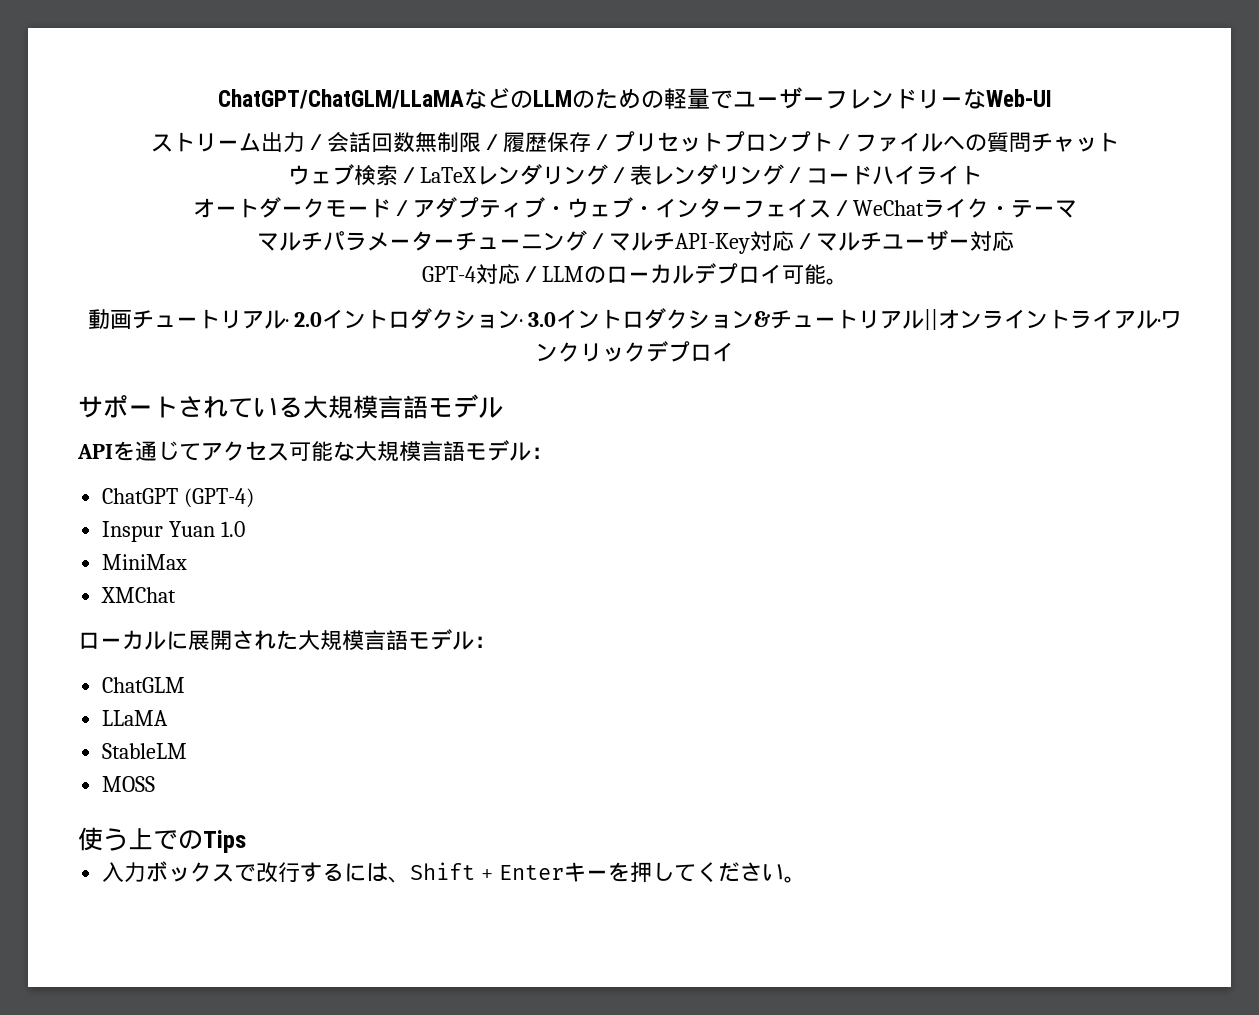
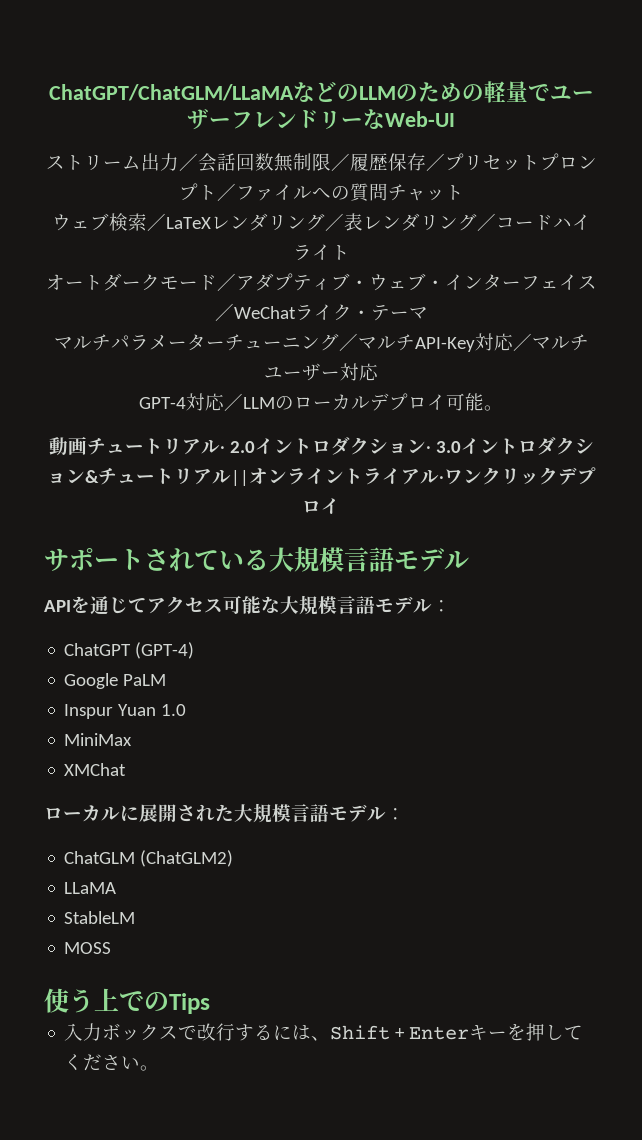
+ Google PaLM
- ChatGLM
+ ChatGLM (ChatGLM2)

